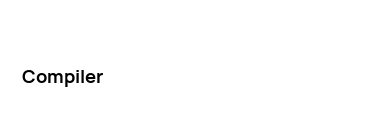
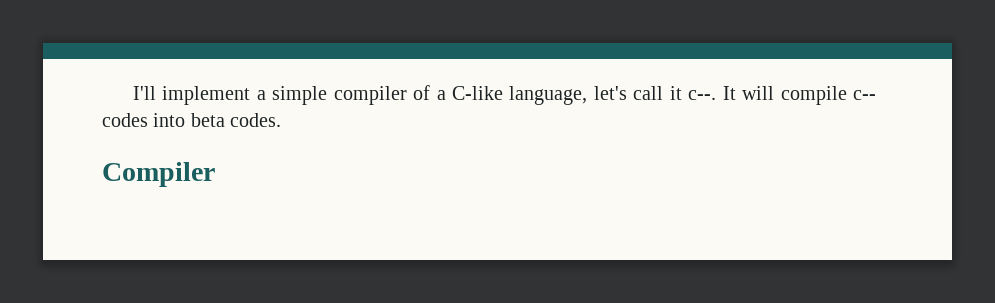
+ I'll implement a simple compiler of a C-like language, let's call it c--. It will compile c-- codes into beta codes.

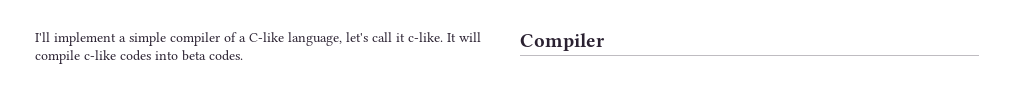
- I'll implement a simple compiler of a C-like language, let's call it c--.
+ I'll implement a simple compiler of a C-like language, let's call it c-like.
- It will compile c-- codes into beta codes.
+ It will compile c-like codes into beta codes.

